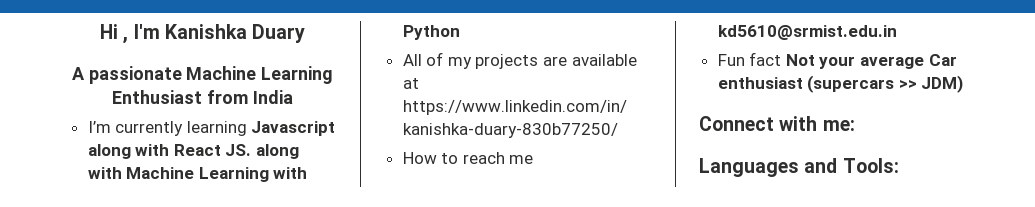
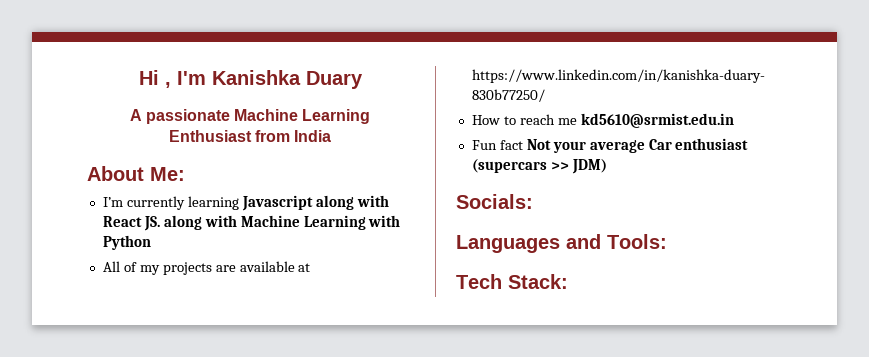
+ About Me:
- Connect with me:
+ Socials:
+ Tech Stack:

